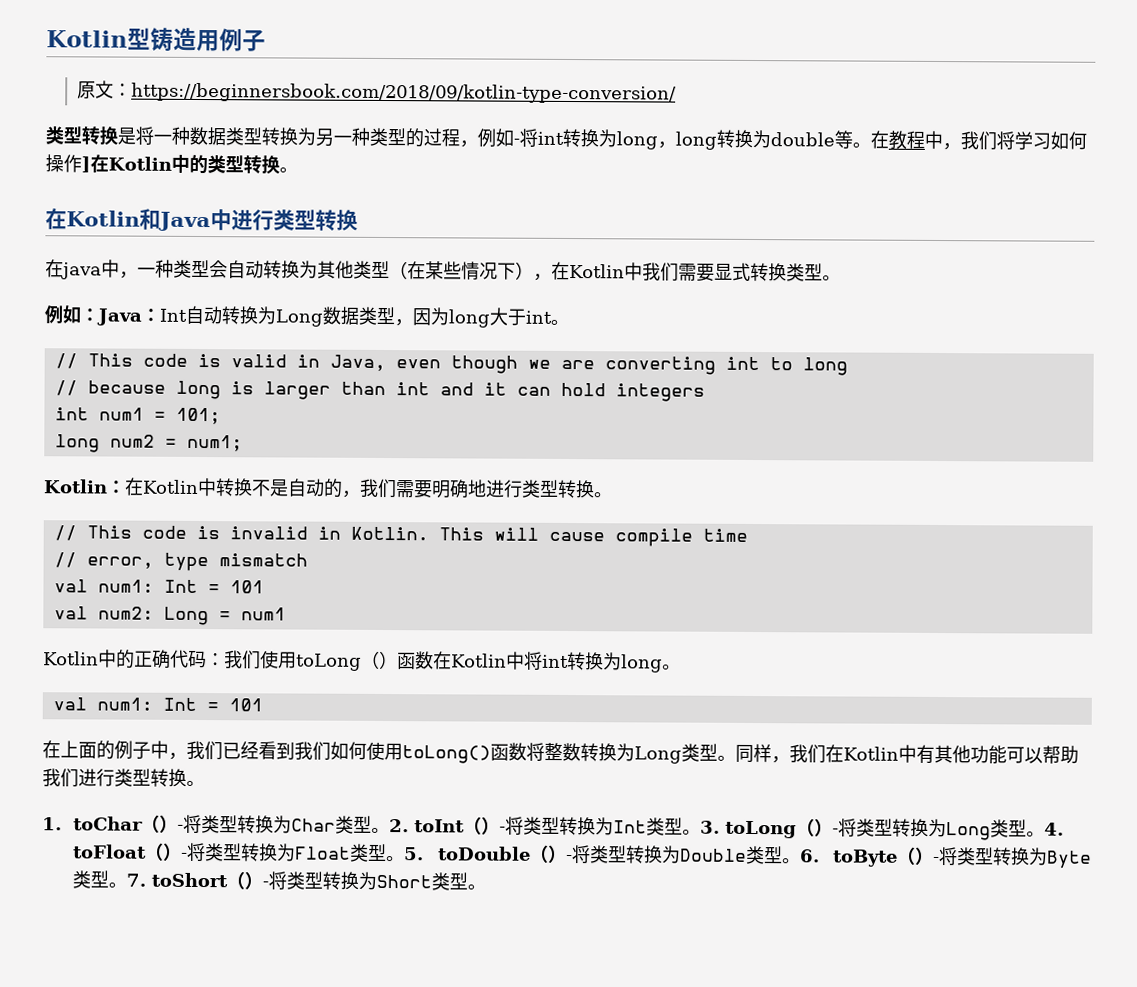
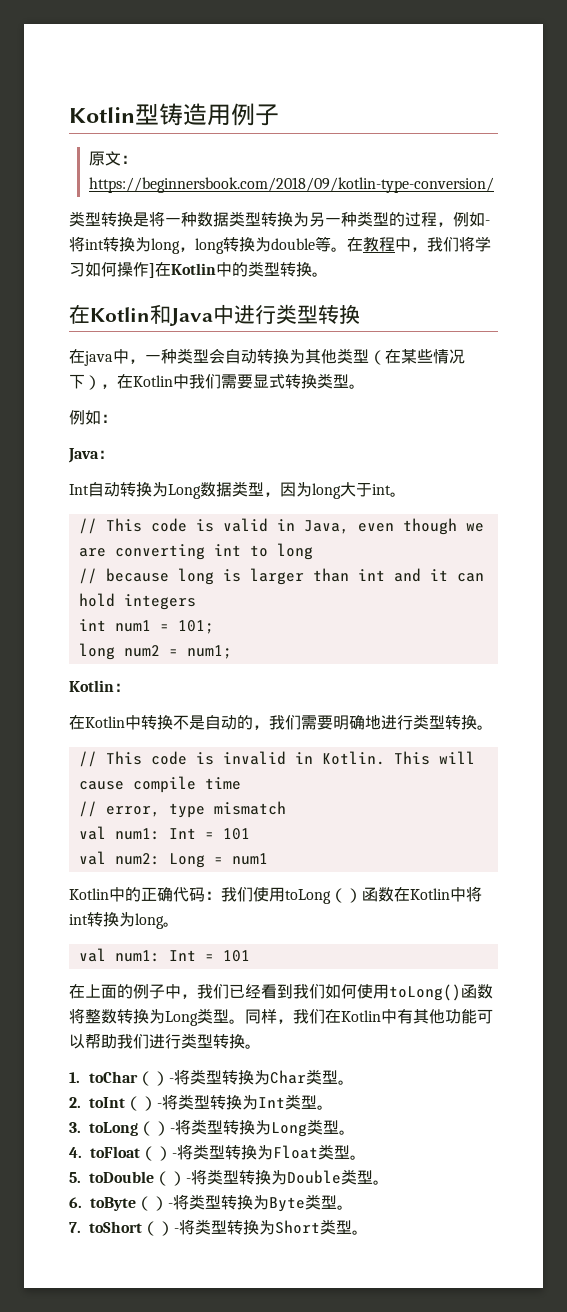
- 例如：Java：Int自动转换为Long数据类型，因为long大于int。
+ 例如：
+ Java：
+ Int自动转换为Long数据类型，因为long大于int。
- Kotlin：在Kotlin中转换不是自动的，我们需要明确地进行类型转换。
+ Kotlin：
+ 在Kotlin中转换不是自动的，我们需要明确地进行类型转换。
- 1. toChar（）-将类型转换为Char类型。2. toInt（）-将类型转换为Int类型。3. toLong（）-将类型转换为Long类型。4. toFloat（）-将类型转换为Float类型。5. toDouble（）-将类型转换为Double类型。6. toByte（）-将类型转换为Byte类型。7. toShort（）-将类型转换为Short类型。
+ 1. toChar（）-将类型转换为Char类型。
+ 2. toInt（）-将类型转换为Int类型。
+ 3. toLong（）-将类型转换为Long类型。
+ 4. toFloat（）-将类型转换为Float类型。
+ 5. toDouble（）-将类型转换为Double类型。
+ 6. toByte（）-将类型转换为Byte类型。
+ 7. toShort（）-将类型转换为Short类型。

